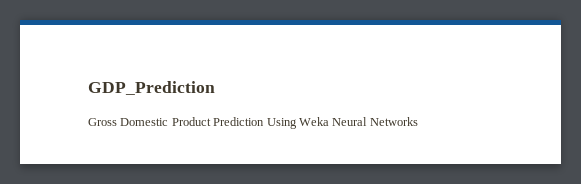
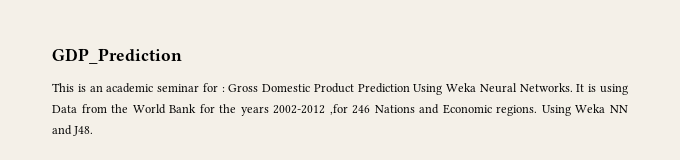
- Gross Domestic Product Prediction Using Weka Neural Networks
+ This is an academic seminar for : Gross Domestic Product Prediction Using Weka Neural Networks. It is using Data from the World Bank for the years 2002-2012 ,for 246 Nations and Economic regions. Using Weka NN and J48.

